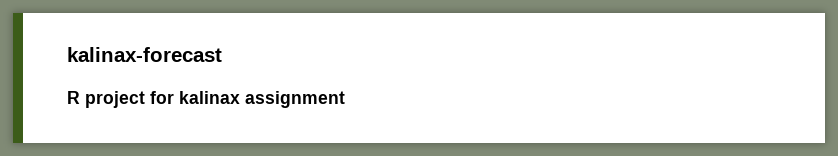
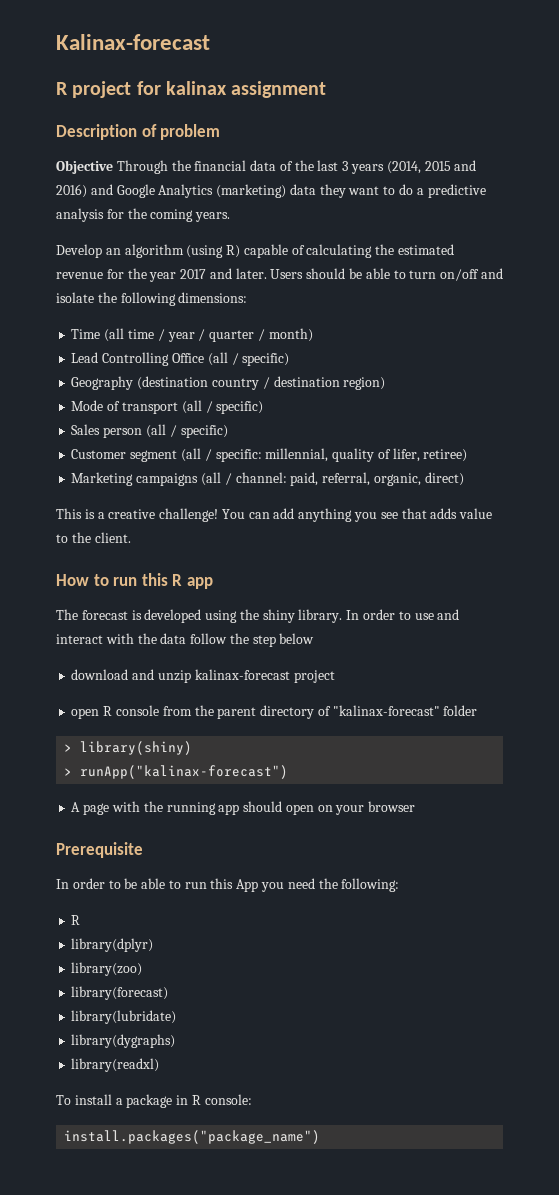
- kalinax-forecast
+ Kalinax-forecast
+ Description of problem
+ Objective Through the financial data of the last 3 years (2014, 2015 and 2016) and Google Analytics (marketing) data they want to do a predictive analysis for the coming years.
+ Develop an algorithm (using R) capable of calculating the estimated revenue for the year 2017 and later. Users should be able to turn on/off and isolate the following dimensions:
+ Time (all time / year / quarter / month)
+ Lead Controlling Office (all / specific)
+ Geography (destination country / destination region)
+ Mode of transport (all / specific)
+ Sales person (all / specific)
+ Customer segment (all / specific: millennial, quality of lifer, retiree)
+ Marketing campaigns (all / channel: paid, referral, organic, direct)
+ This is a creative challenge! You can add anything you see that adds value to the client.
+ How to run this R app
+ The forecast is developed using the shiny library. In order to use and interact with the data follow the step below
+ download and unzip kalinax-forecast project
+ open R console from the parent directory of "kalinax-forecast" folder
+ > library(shiny)
+ > runApp("kalinax-forecast")
+ A page with the running app should open on your browser
+ Prerequisite
+ In order to be able to run this App you need the following:
+ R
+ library(dplyr)
+ library(zoo)
+ library(forecast)
+ library(lubridate)
+ library(dygraphs)
+ library(readxl)
+ To install a package in R console:
+ install.packages("package_name")

